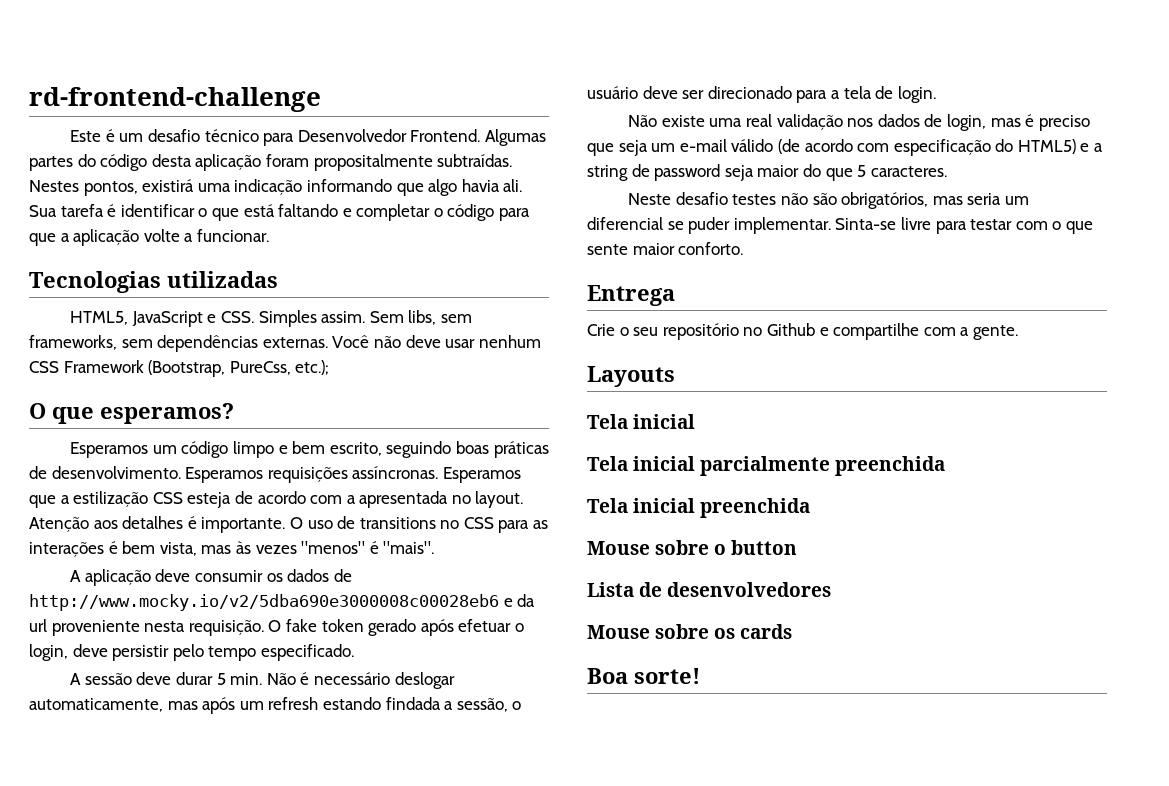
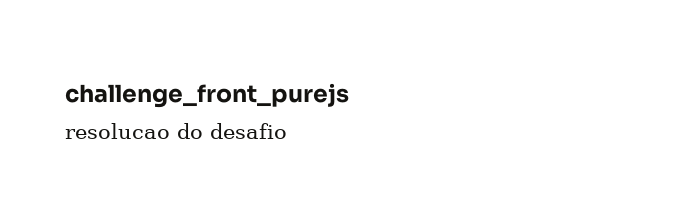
- rd-frontend-challenge
- Este é um desafio técnico para Desenvolvedor Frontend. Algumas partes do código desta aplicação foram propositalmente subtraídas. Nestes pontos, existirá uma indicação informando que algo havia ali. Sua tarefa é identificar o que está faltando e completar o código para que a aplicação volte a funcionar.
- Tecnologias utilizadas
- HTML5, JavaScript e CSS. Simples assim. Sem libs, sem frameworks, sem dependências externas. Você não deve usar nenhum CSS Framework (Bootstrap, PureCss, etc.);
- O que esperamos?
- Esperamos um código limpo e bem escrito, seguindo boas práticas de desenvolvimento. Esperamos requisições assíncronas. Esperamos que a estilização CSS esteja de acordo com a apresentada no layout. Atenção aos detalhes é importante. O uso de transitions no CSS para as interações é bem vista, mas às vezes "menos" é "mais".
- A aplicação deve consumir os dados de http://www.mocky.io/v2/5dba690e3000008c00028eb6 e da url proveniente nesta requisição. O fake token gerado após efetuar o login, deve persistir pelo tempo especificado.
- A sessão deve durar 5 min. Não é necessário deslogar automaticamente, mas após um refresh estando findada a sessão, o usuário deve ser direcionado para a tela de login.
- Não existe uma real validação nos dados de login, mas é preciso que seja um e-mail válido (de acordo com especificação do HTML5) e a string de password seja maior do que 5 caracteres.
- Neste desafio testes não são obrigatórios, mas seria um diferencial se puder implementar. Sinta-se livre para testar com o que sente maior conforto.
- Entrega
- Crie o seu repositório no Github e compartilhe com a gente.
- Layouts
- Tela inicial
- Tela inicial parcialmente preenchida
- Tela inicial preenchida
- Mouse sobre o button
- Lista de desenvolvedores
- Mouse sobre os cards
- Boa sorte!
+ challenge_front_purejs
+ resolucao do desafio

